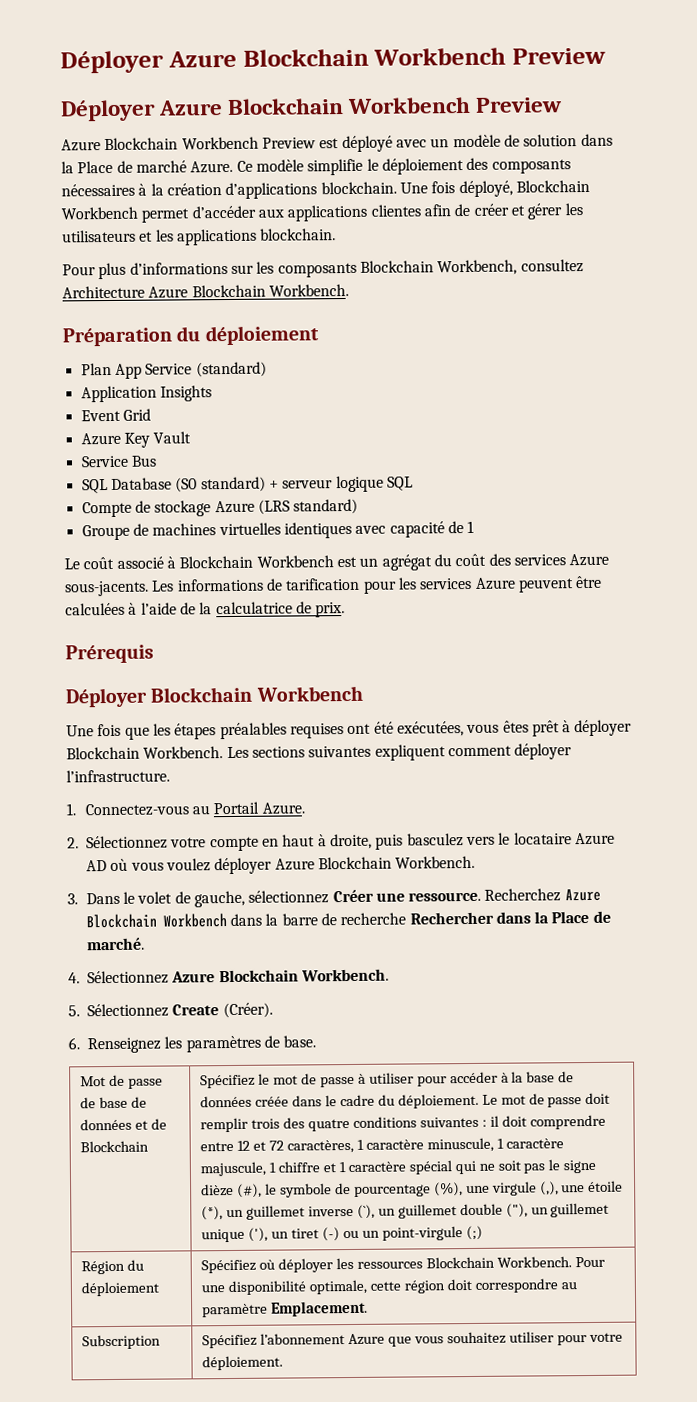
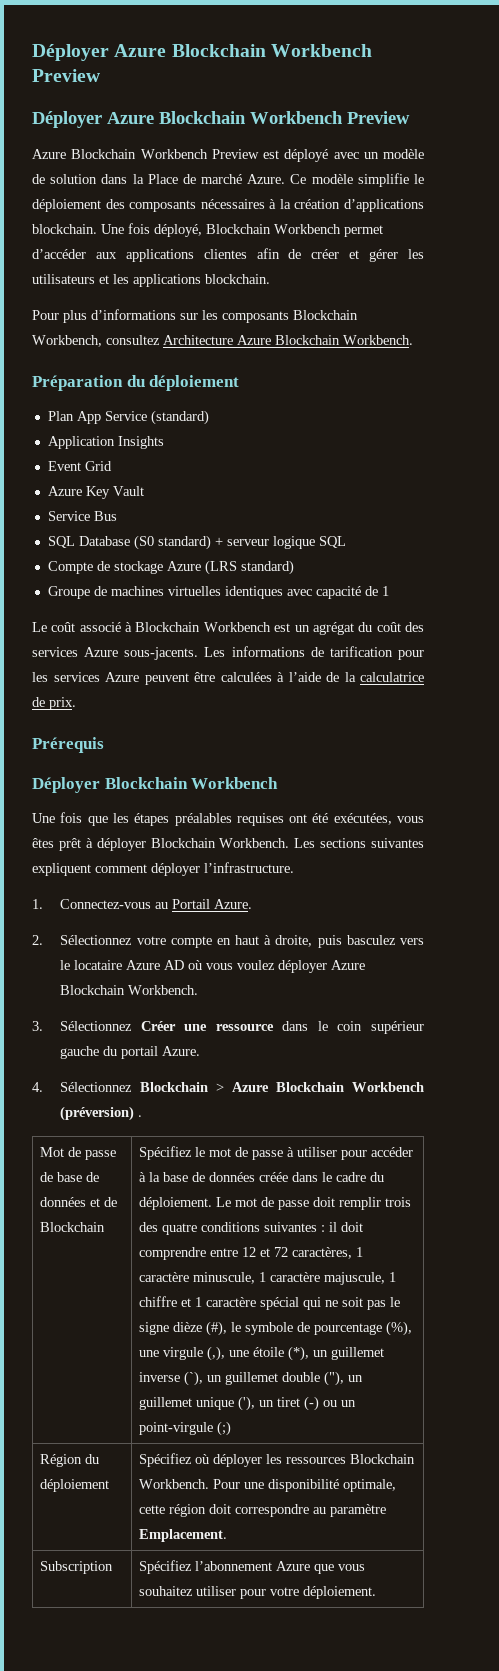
- 3. Dans le volet de gauche, sélectionnez Créer une ressource. Recherchez Azure Blockchain Workbench dans la barre de recherche Rechercher dans la Place de marché.
- 4. Sélectionnez Azure Blockchain Workbench.
- 5. Sélectionnez Create (Créer).
- 6. Renseignez les paramètres de base.
+ 3. Sélectionnez Créer une ressource dans le coin supérieur gauche du portail Azure.
+ 4. Sélectionnez Blockchain > Azure Blockchain Workbench (préversion) .

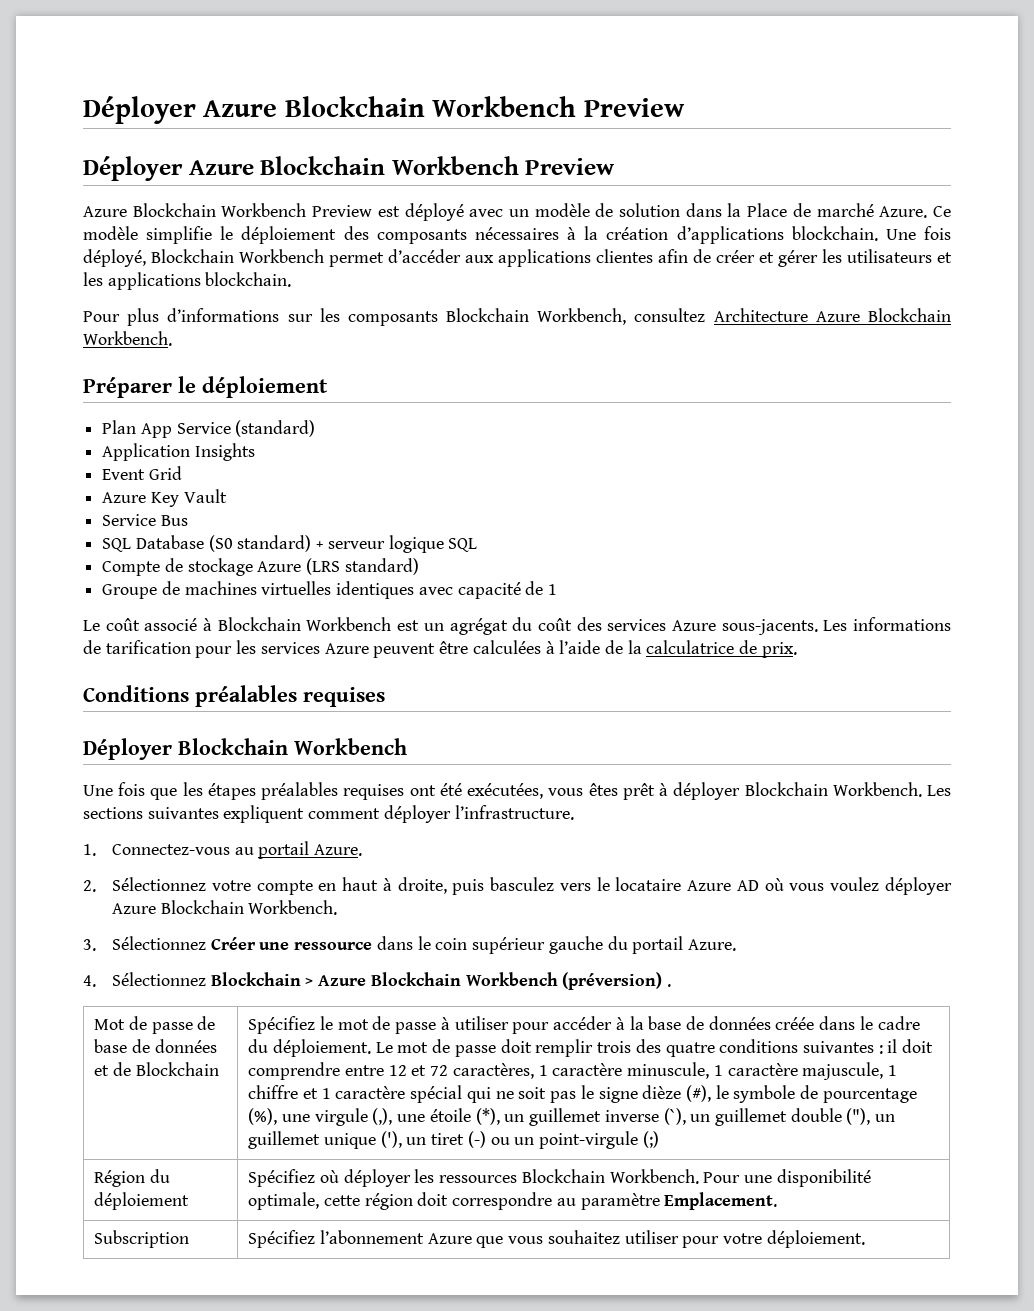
- Préparation du déploiement
+ Préparer le déploiement
- Prérequis
+ Conditions préalables requises
- 1. Connectez-vous au Portail Azure.
+ 1. Connectez-vous au portail Azure.

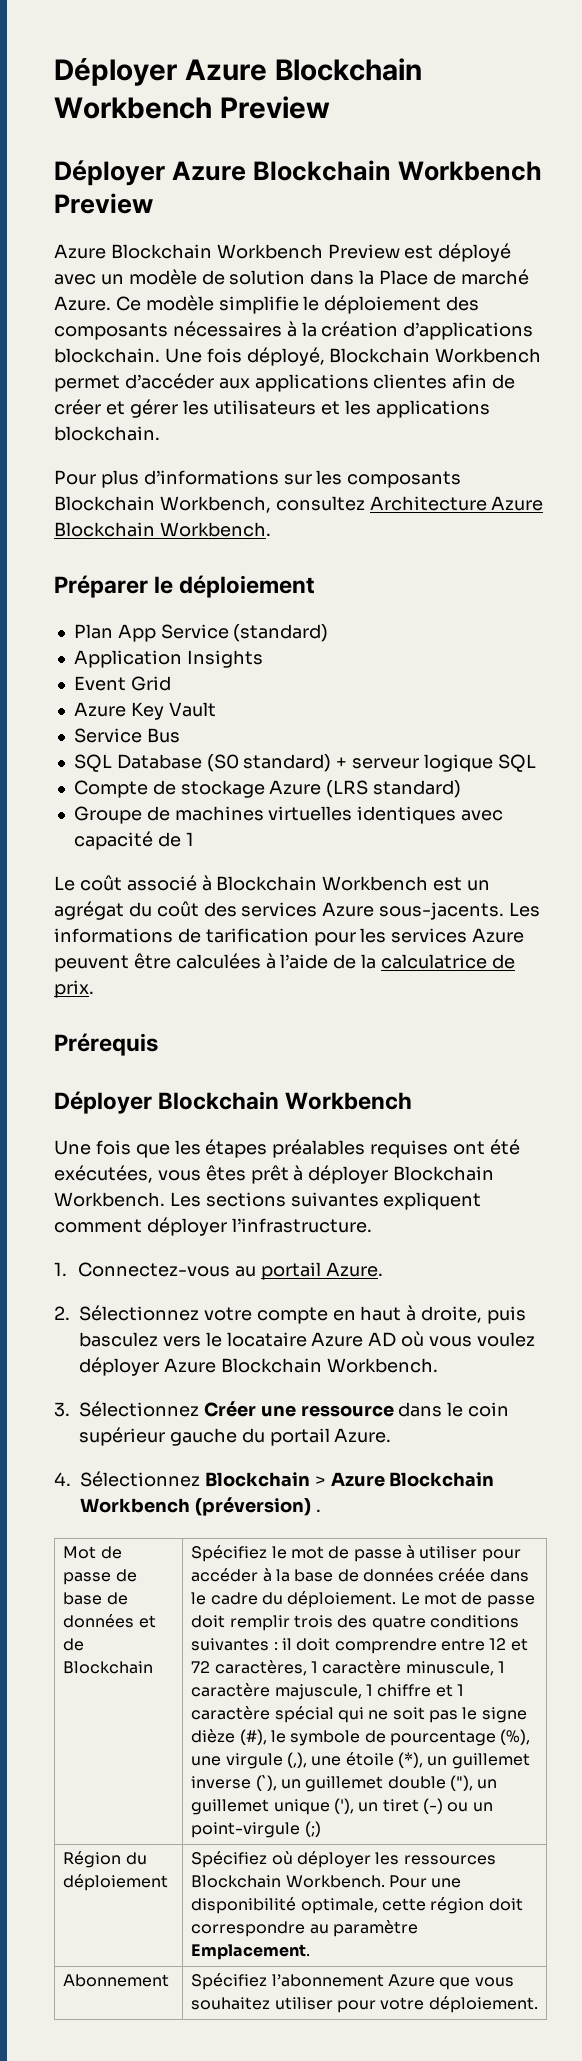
- Conditions préalables requises
+ Prérequis
- Subscription | Spécifiez l’abonnement Azure que vous souhaitez utiliser pour votre déploiement.
+ Abonnement | Spécifiez l’abonnement Azure que vous souhaitez utiliser pour votre déploiement.

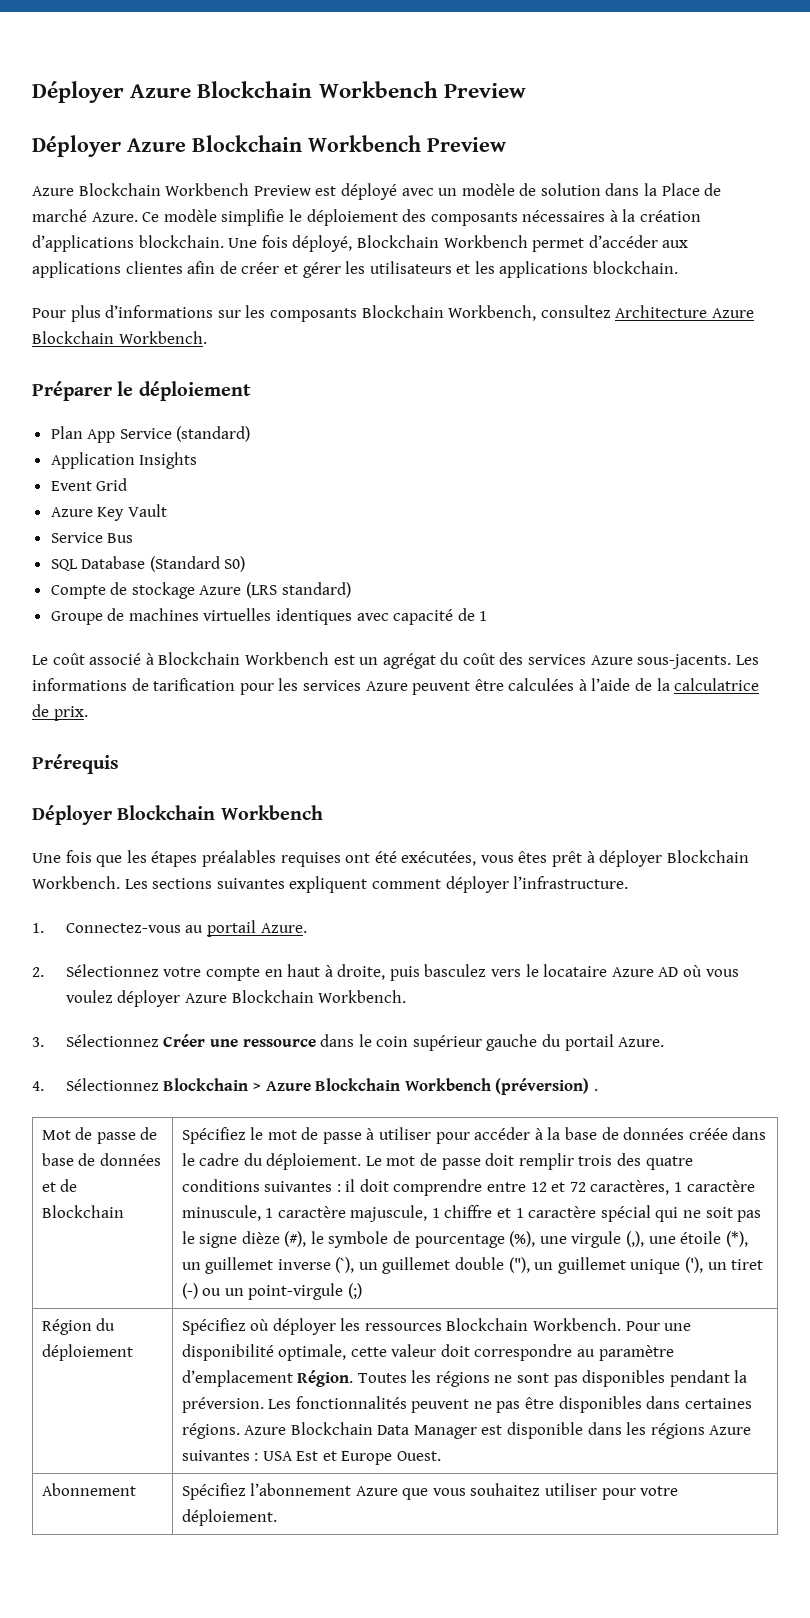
- SQL Database (S0 standard) + serveur logique SQL
+ SQL Database (Standard S0)
- Pour une disponibilité optimale, cette région doit correspondre au paramètre Emplacement.
+ Pour une disponibilité optimale, cette valeur doit correspondre au paramètre d’emplacement Région. Toutes les régions ne sont pas disponibles pendant la préversion. Les fonctionnalités peuvent ne pas être disponibles dans certaines régions. Azure Blockchain Data Manager est disponible dans les régions Azure suivantes : USA Est et Europe Ouest.

